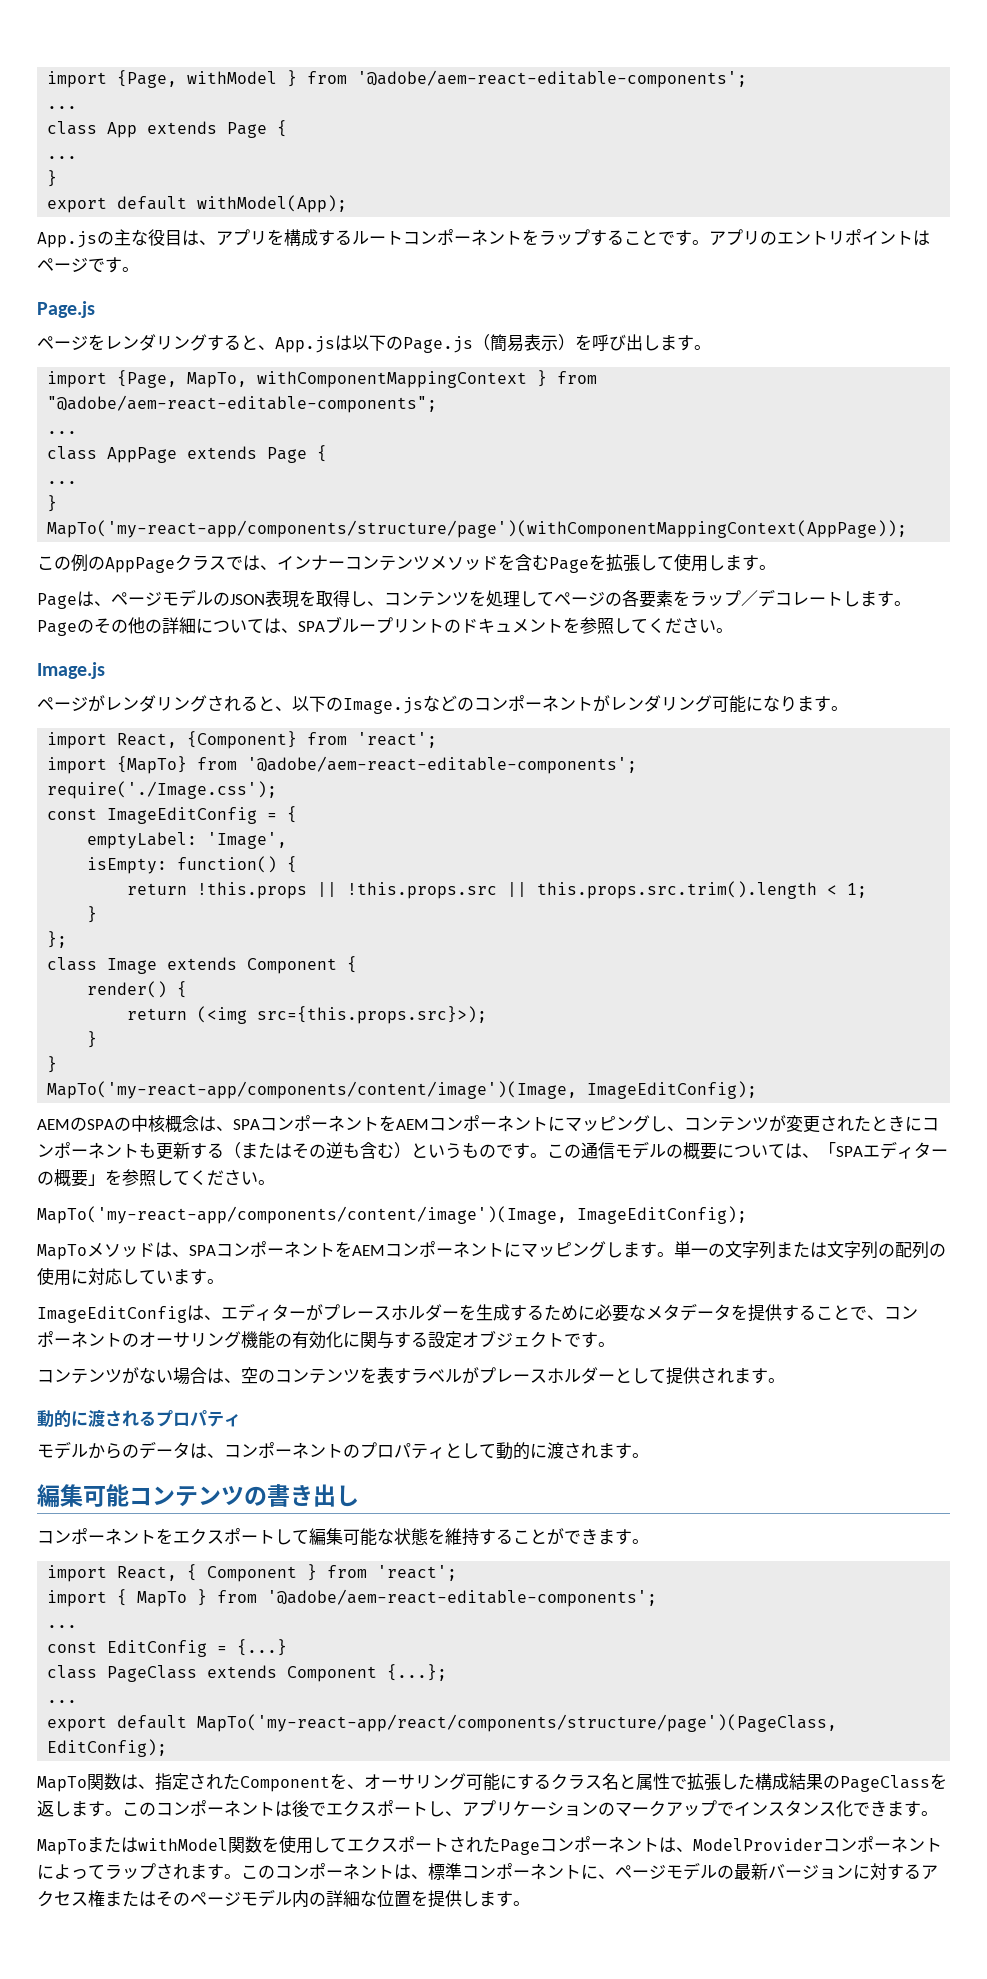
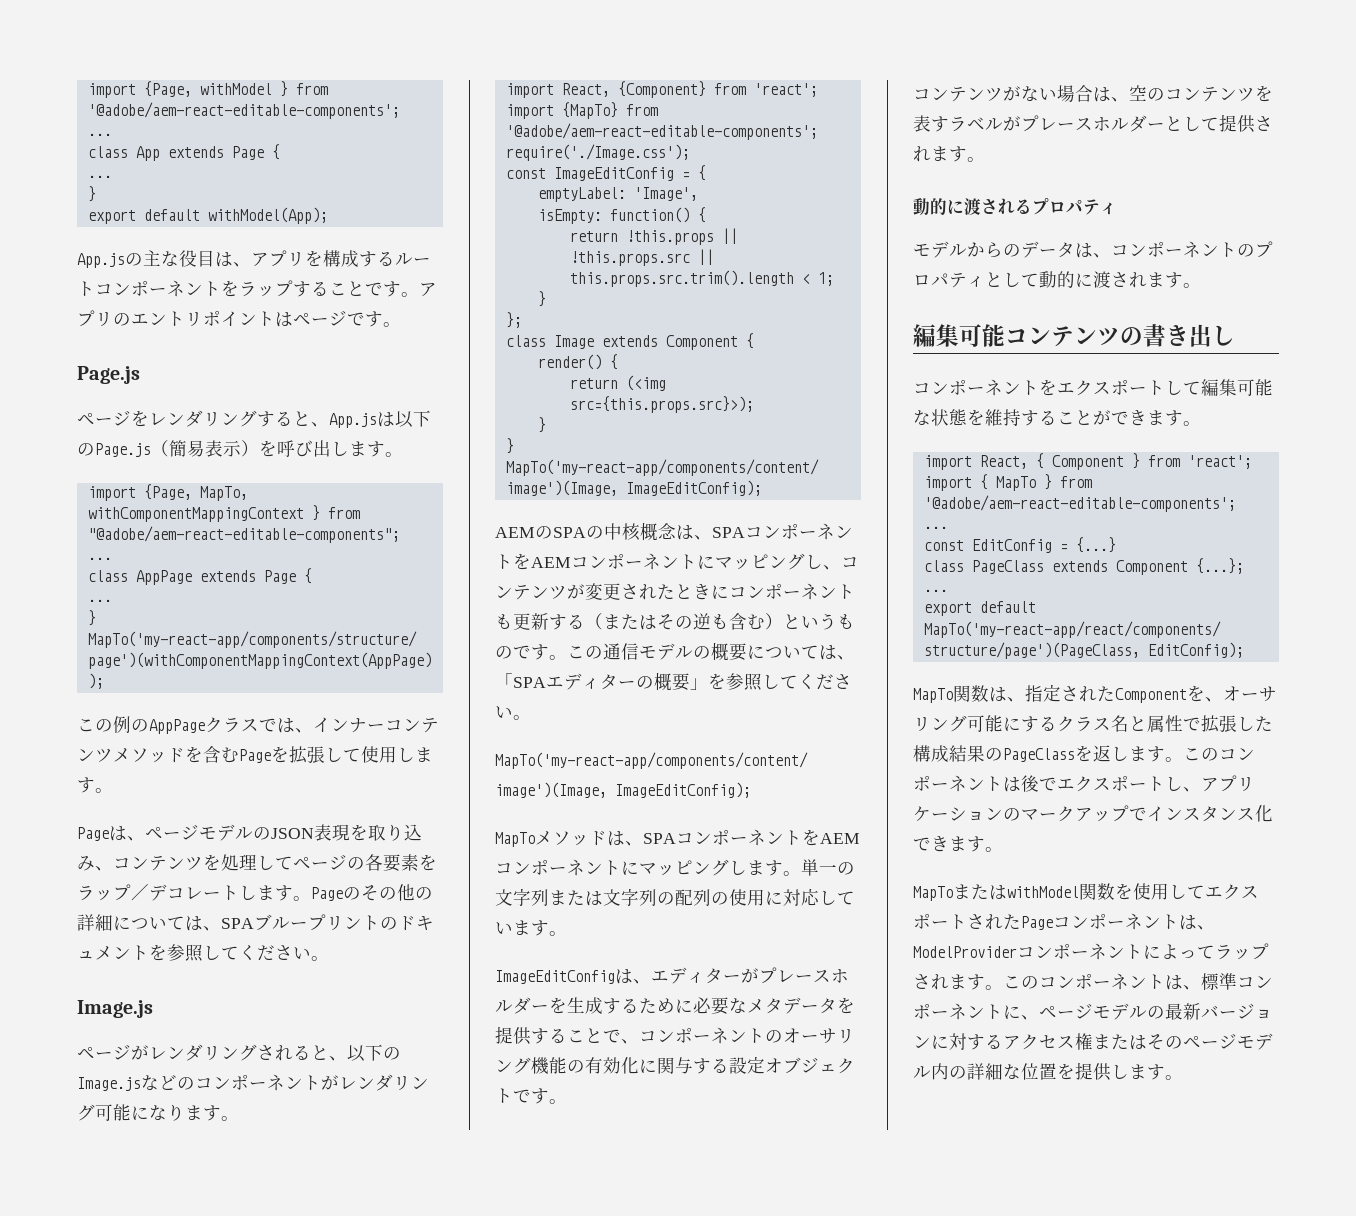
- Pageは、ページモデルのJSON表現を取得し、コンテンツを処理してページの各要素をラップ／デコレートします。
+ Pageは、ページモデルのJSON表現を取り込み、コンテンツを処理してページの各要素をラップ／デコレートします。

